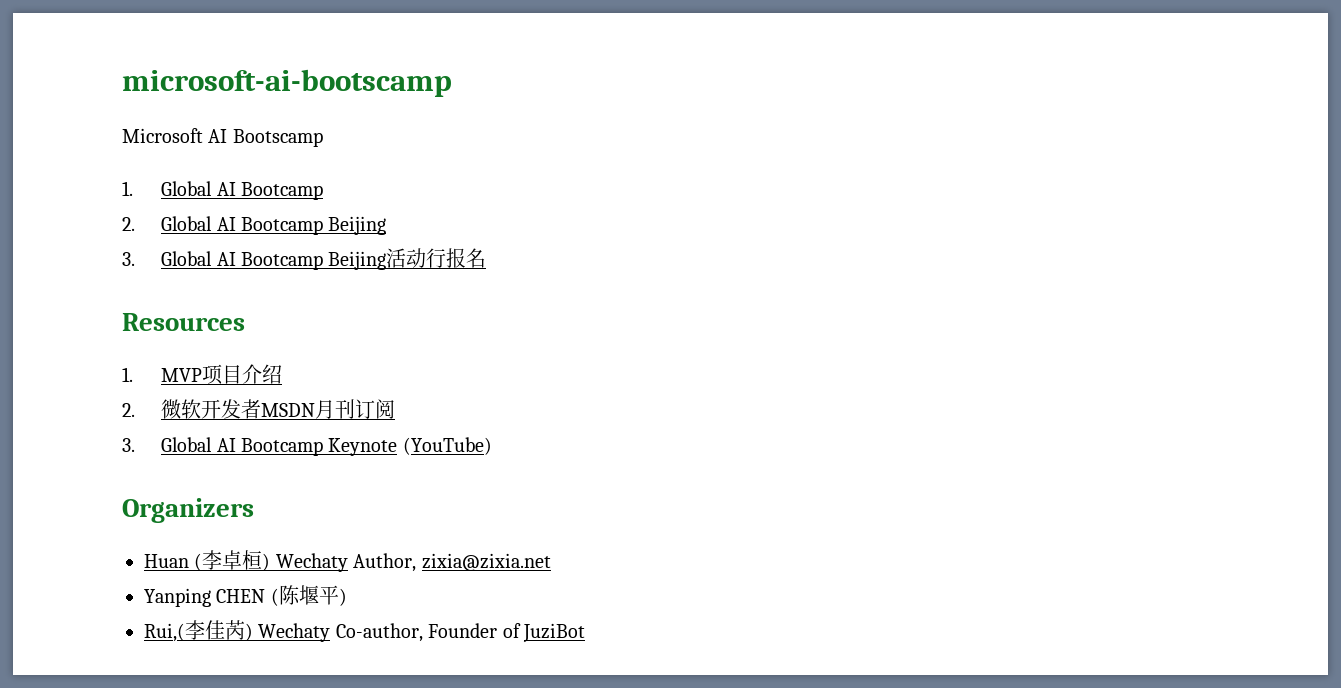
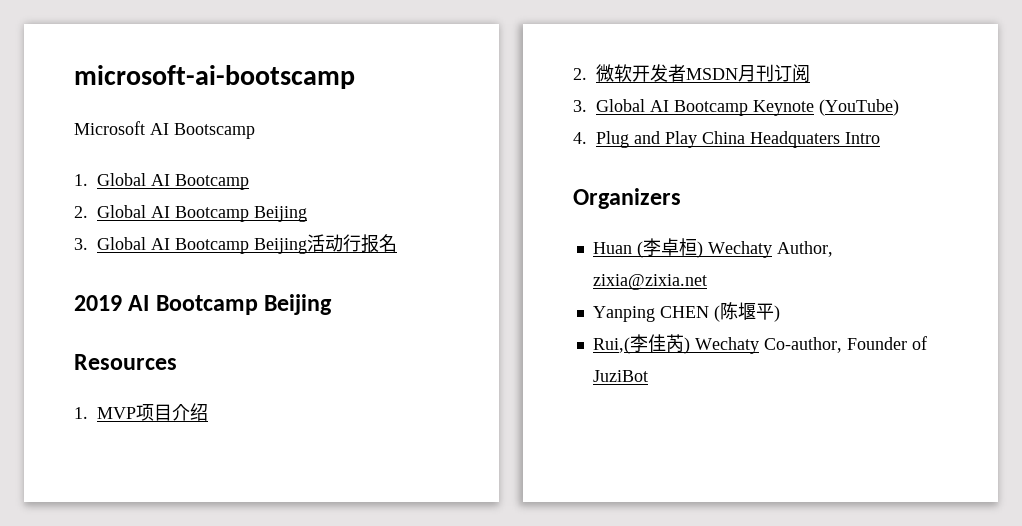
+ 2019 AI Bootcamp Beijing
+ 4. Plug and Play China Headquaters Intro

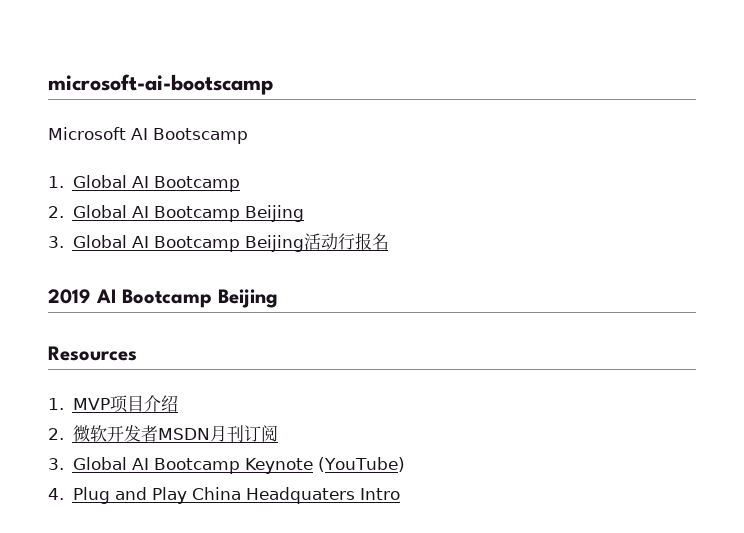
- Organizers
- Huan (李卓桓) Wechaty Author, zixia@zixia.net
- Yanping CHEN (陈堰平)
- Rui,(李佳芮) Wechaty Co-author, Founder of JuziBot

